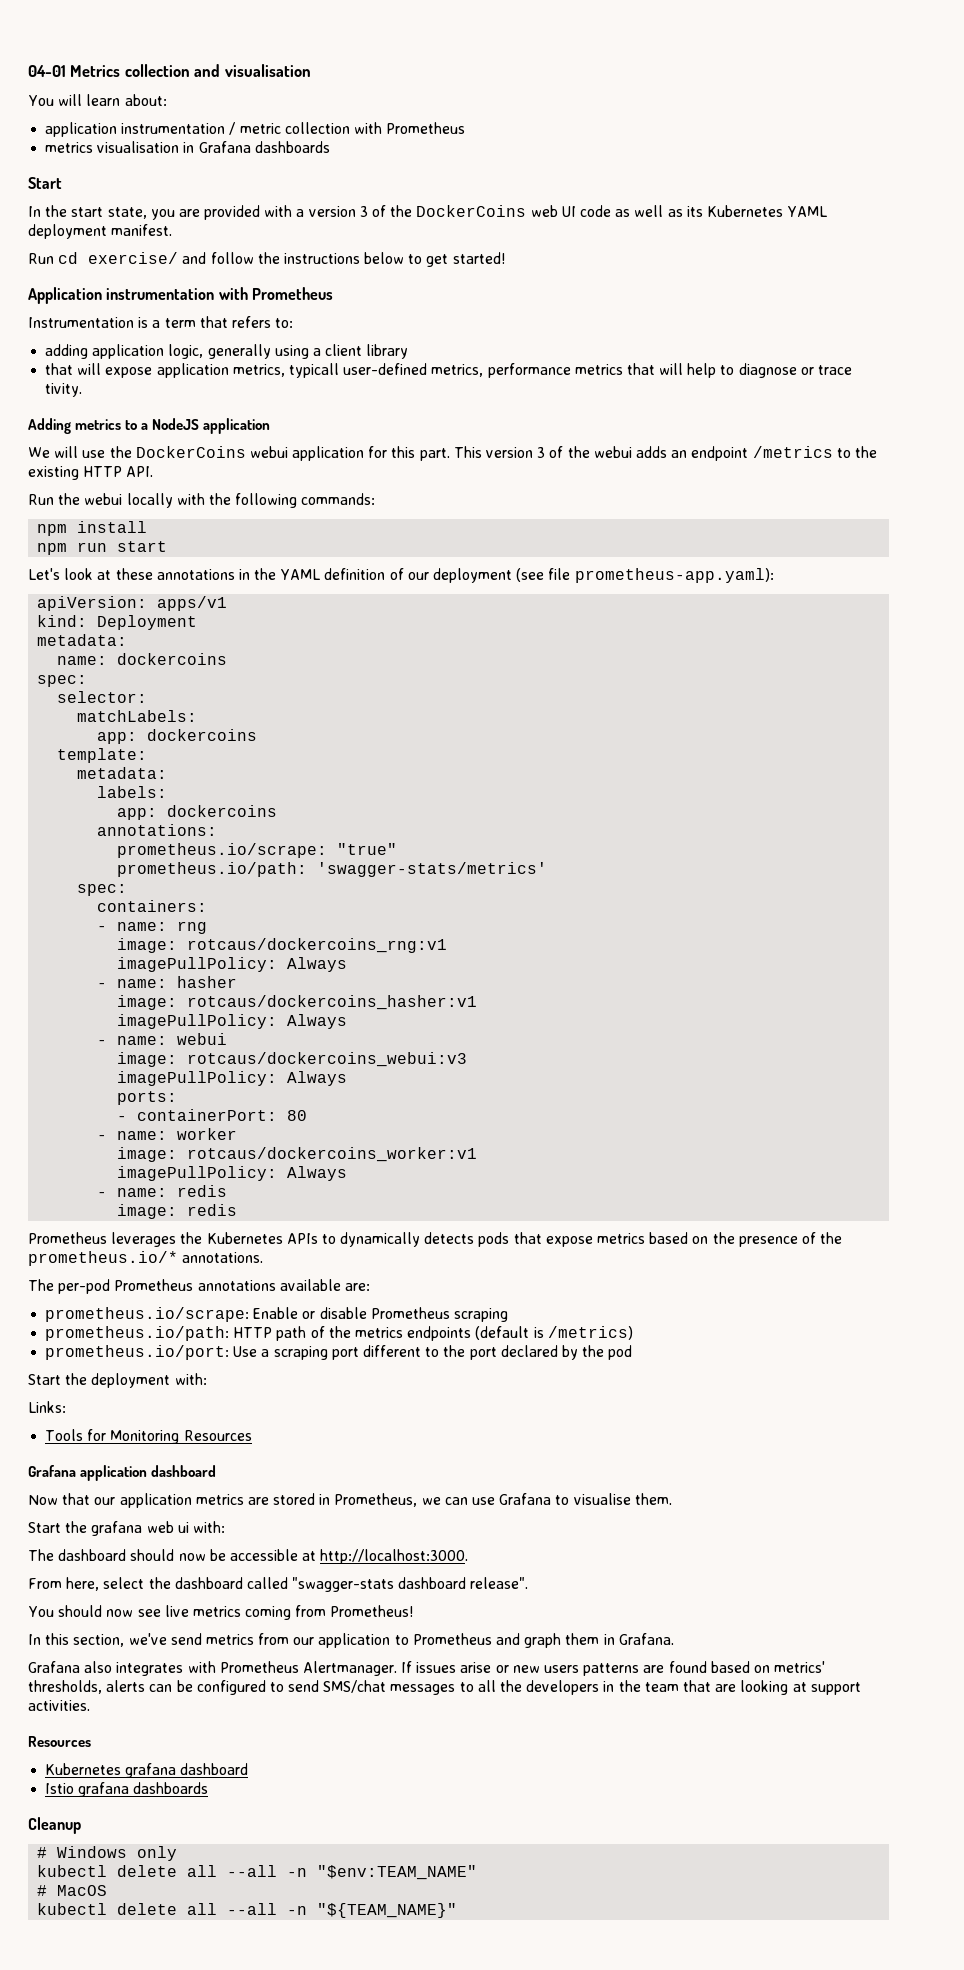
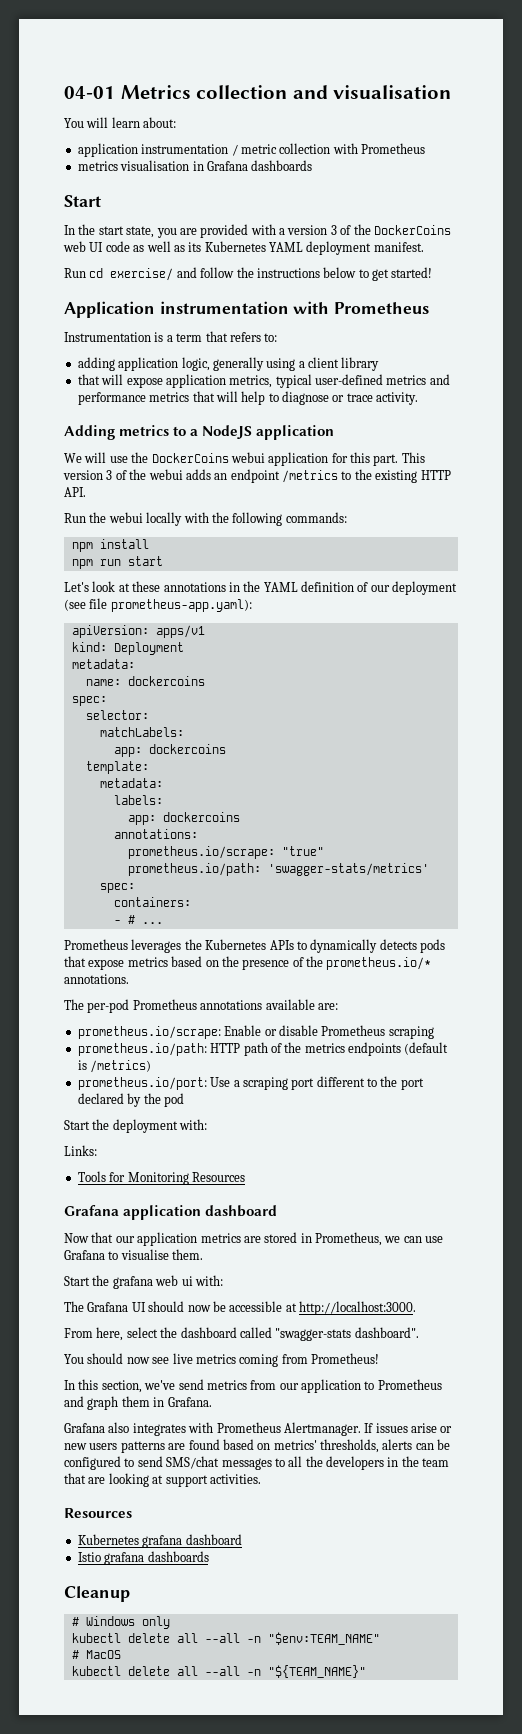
- that will expose application metrics, typicall user-defined metrics, performance metrics that will help to diagnose or trace tivity.
+ that will expose application metrics, typical user-defined metrics and performance metrics that will help to diagnose or trace activity.
- - name: rng
- image: rotcaus/dockercoins_rng:v1
- imagePullPolicy: Always
- - name: hasher
- image: rotcaus/dockercoins_hasher:v1
- imagePullPolicy: Always
- - name: webui
- image: rotcaus/dockercoins_webui:v3
- imagePullPolicy: Always
- ports:
- - containerPort: 80
- - name: worker
- image: rotcaus/dockercoins_worker:v1
- imagePullPolicy: Always
- - name: redis
- image: redis
+ - # ...
- The dashboard should now be accessible at http://localhost:3000.
+ The Grafana UI should now be accessible at http://localhost:3000.
- From here, select the dashboard called "swagger-stats dashboard release".
+ From here, select the dashboard called "swagger-stats dashboard".

